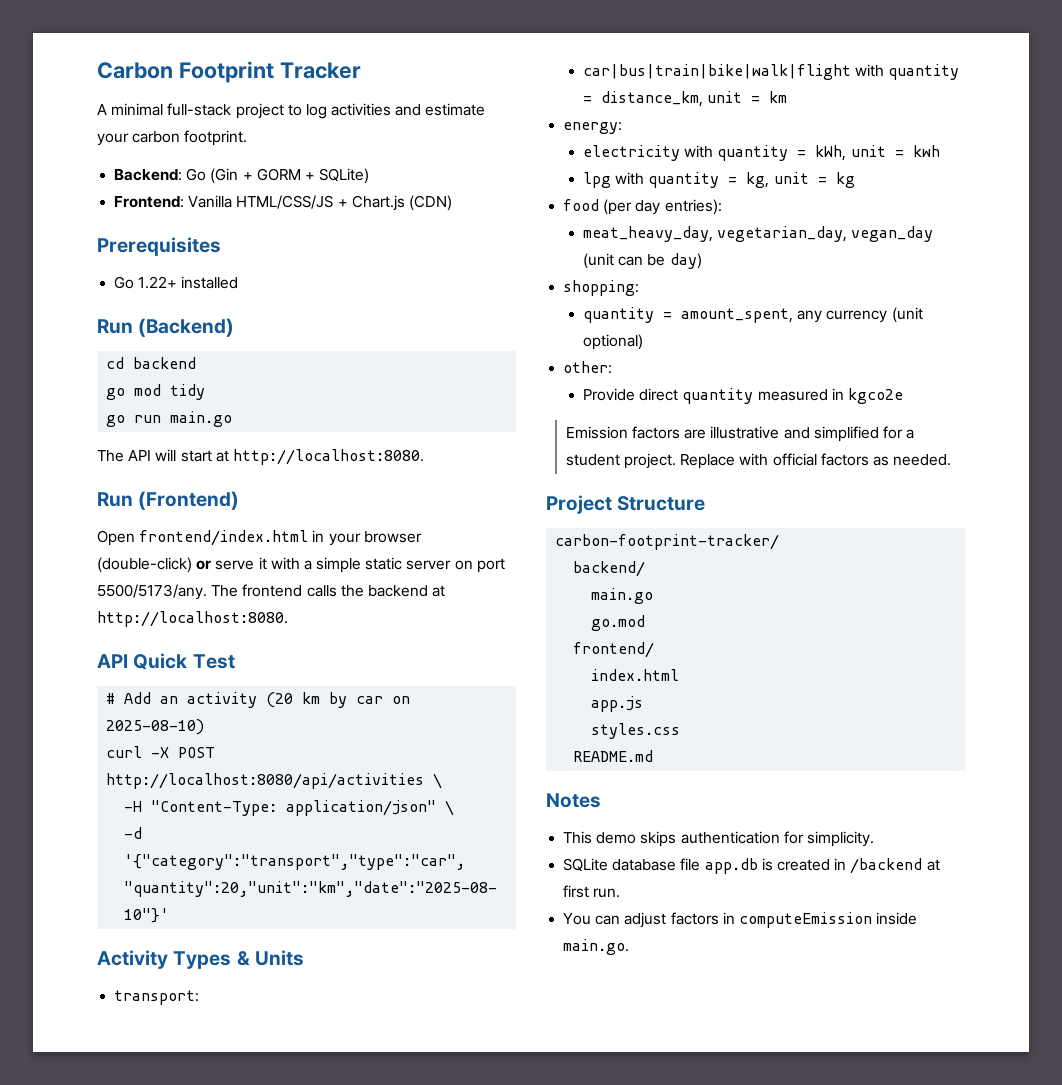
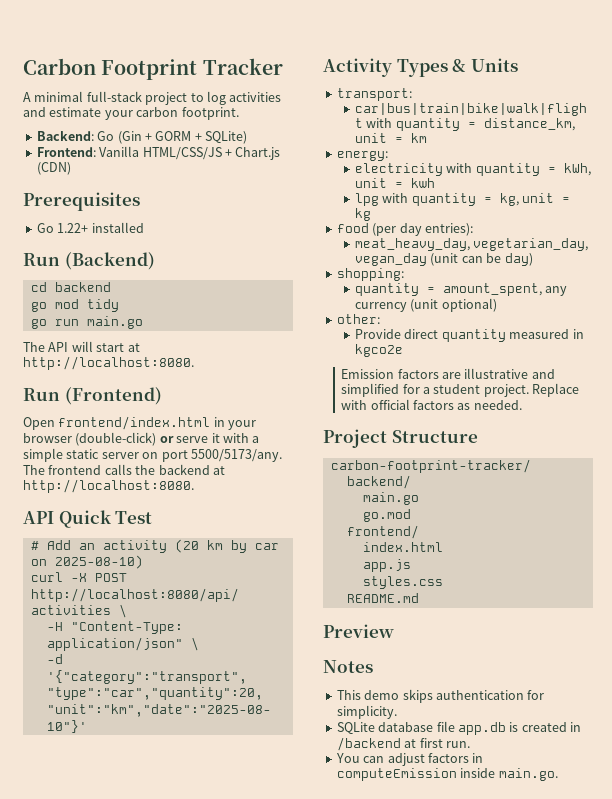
+ Preview

